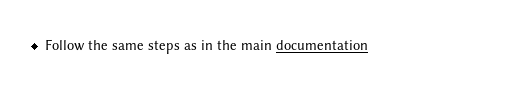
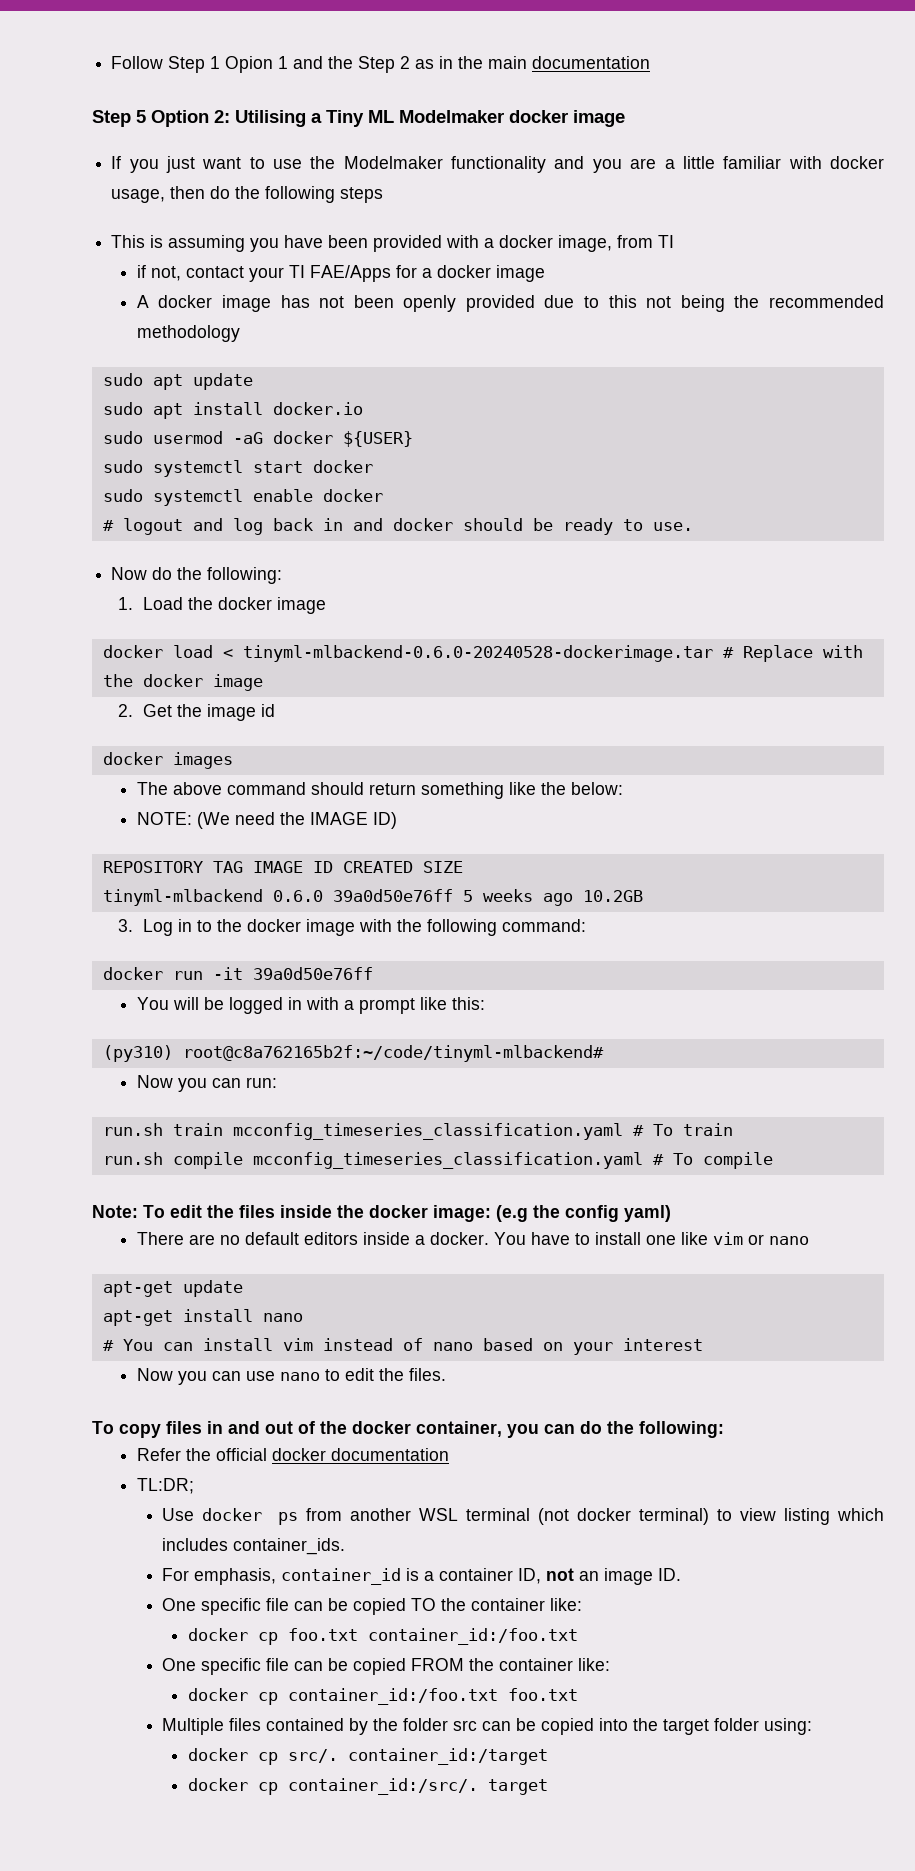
- Follow the same steps as in the main documentation
+ Follow Step 1 Opion 1 and the Step 2 as in the main documentation
+ Step 5 Option 2: Utilising a Tiny ML Modelmaker docker image
+ If you just want to use the Modelmaker functionality and you are a little familiar with docker usage, then do the following steps
+ This is assuming you have been provided with a docker image, from TI
+ if not, contact your TI FAE/Apps for a docker image
+ A docker image has not been openly provided due to this not being the recommended methodology
+ sudo apt update
+ sudo apt install docker.io
+ sudo usermod -aG docker ${USER}
+ sudo systemctl start docker
+ sudo systemctl enable docker
+ # logout and log back in and docker should be ready to use.
+ Now do the following:
+ 1. Load the docker image
+ docker load < tinyml-mlbackend-0.6.0-20240528-dockerimage.tar # Replace with the docker image
+ 2. Get the image id
+ docker images
+ The above command should return something like the below:
+ NOTE: (We need the IMAGE ID)
+ REPOSITORY TAG IMAGE ID CREATED SIZE
+ tinyml-mlbackend 0.6.0 39a0d50e76ff 5 weeks ago 10.2GB
+ 3. Log in to the docker image with the following command:
+ docker run -it 39a0d50e76ff
+ You will be logged in with a prompt like this:
+ (py310) root@c8a762165b2f:~/code/tinyml-mlbackend#
+ Now you can run:
+ run.sh train mcconfig_timeseries_classification.yaml # To train
+ run.sh compile mcconfig_timeseries_classification.yaml # To compile
+ Note: To edit the files inside the docker image: (e.g the config yaml)
+ There are no default editors inside a docker. You have to install one like vim or nano
+ apt-get update
+ apt-get install nano
+ # You can install vim instead of nano based on your interest
+ Now you can use nano to edit the files.
+ To copy files in and out of the docker container, you can do the following:
+ Refer the official docker documentation
+ TL:DR;
+ Use docker ps from another WSL terminal (not docker terminal) to view listing which includes container_ids.
+ For emphasis, container_id is a container ID, not an image ID.
+ One specific file can be copied TO the container like:
+ docker cp foo.txt container_id:/foo.txt
+ One specific file can be copied FROM the container like:
+ docker cp container_id:/foo.txt foo.txt
+ Multiple files contained by the folder src can be copied into the target folder using:
+ docker cp src/. container_id:/target
+ docker cp container_id:/src/. target

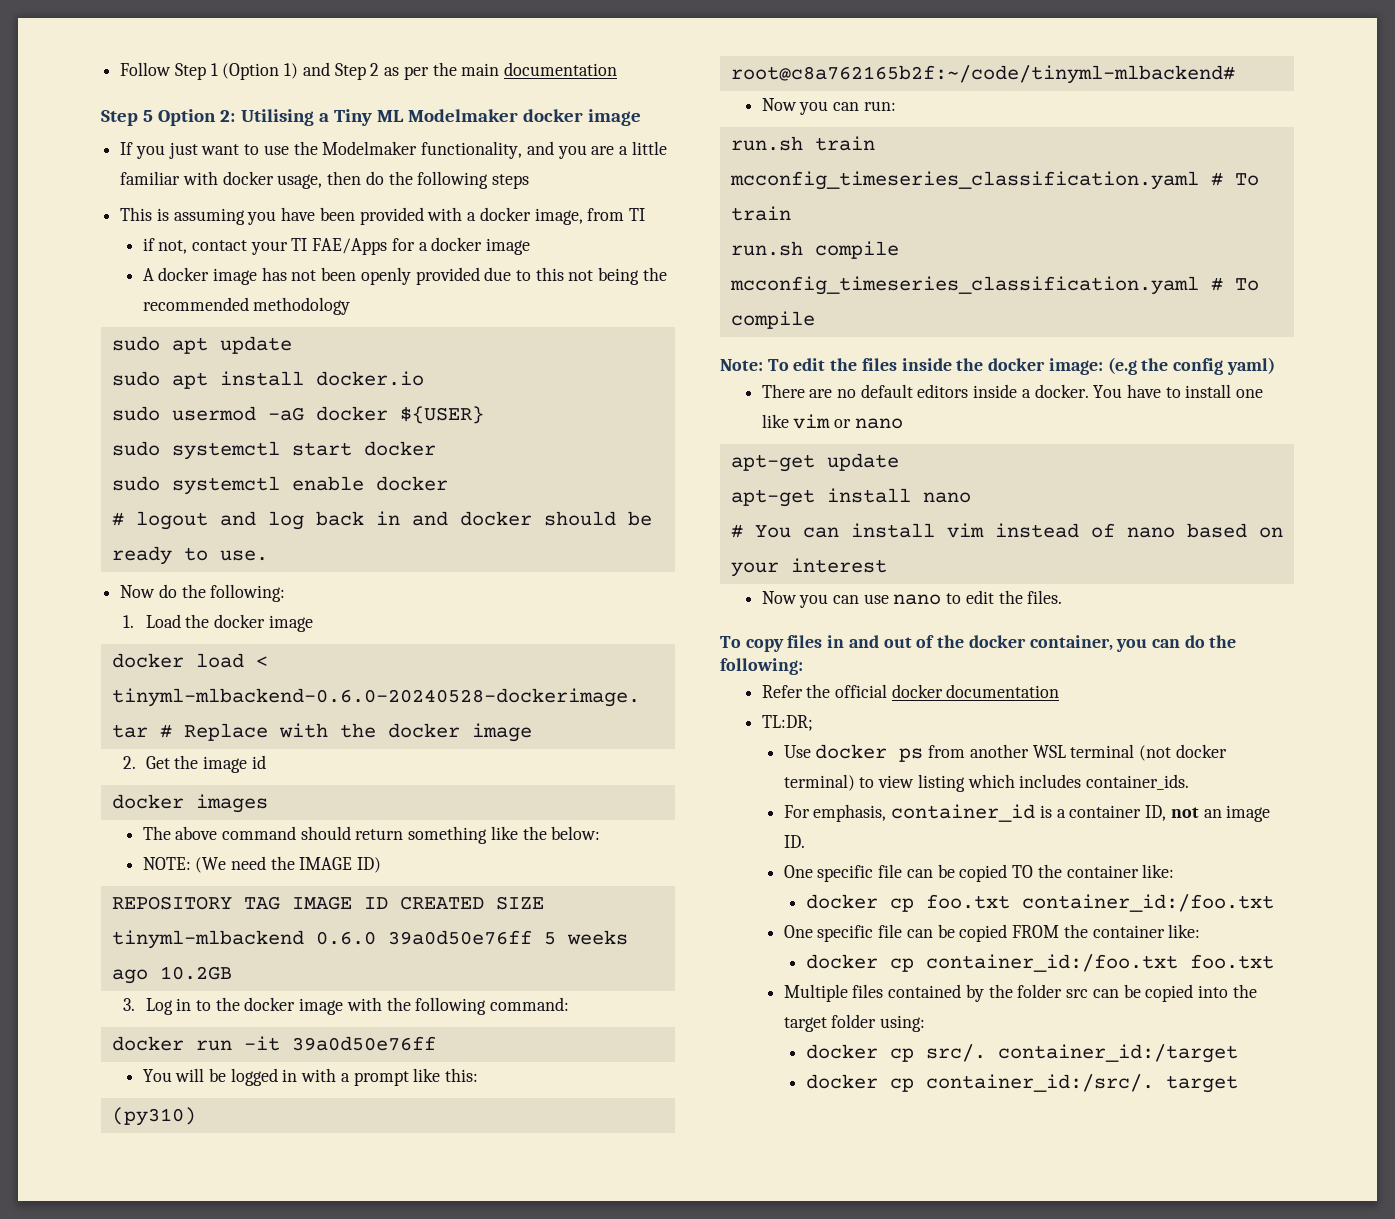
- Follow Step 1 Opion 1 and the Step 2 as in the main documentation
+ Follow Step 1 (Option 1) and Step 2 as per the main documentation
- If you just want to use the Modelmaker functionality and you are a little familiar with docker usage, then do the following steps
+ If you just want to use the Modelmaker functionality, and you are a little familiar with docker usage, then do the following steps

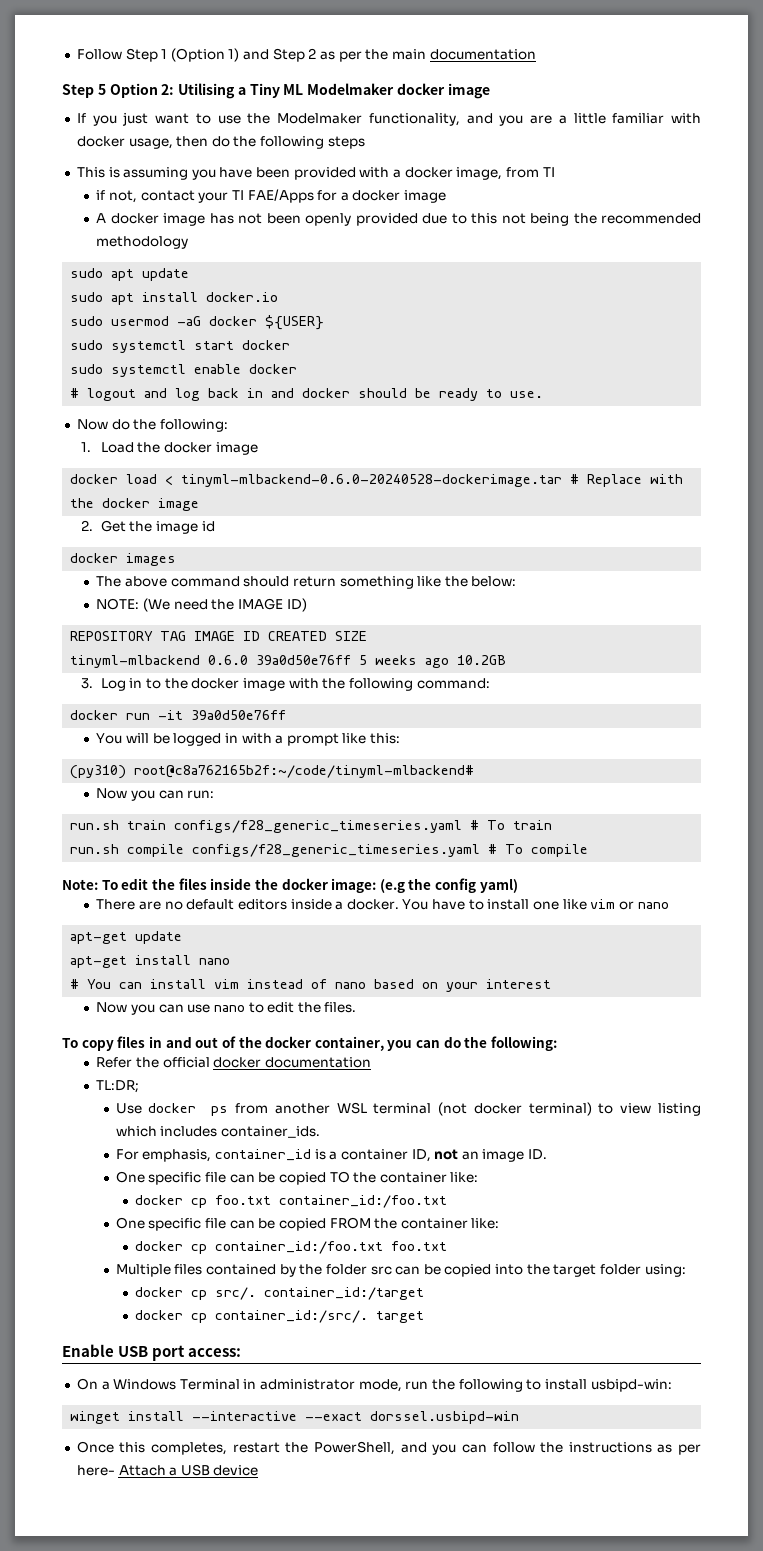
- run.sh train mcconfig_timeseries_classification.yaml # To train
+ run.sh train configs/f28_generic_timeseries.yaml # To train
- run.sh compile mcconfig_timeseries_classification.yaml # To compile
+ run.sh compile configs/f28_generic_timeseries.yaml # To compile
+ Enable USB port access:
+ On a Windows Terminal in administrator mode, run the following to install usbipd-win:
+ winget install --interactive --exact dorssel.usbipd-win
+ Once this completes, restart the PowerShell, and you can follow the instructions as per here- Attach a USB device

